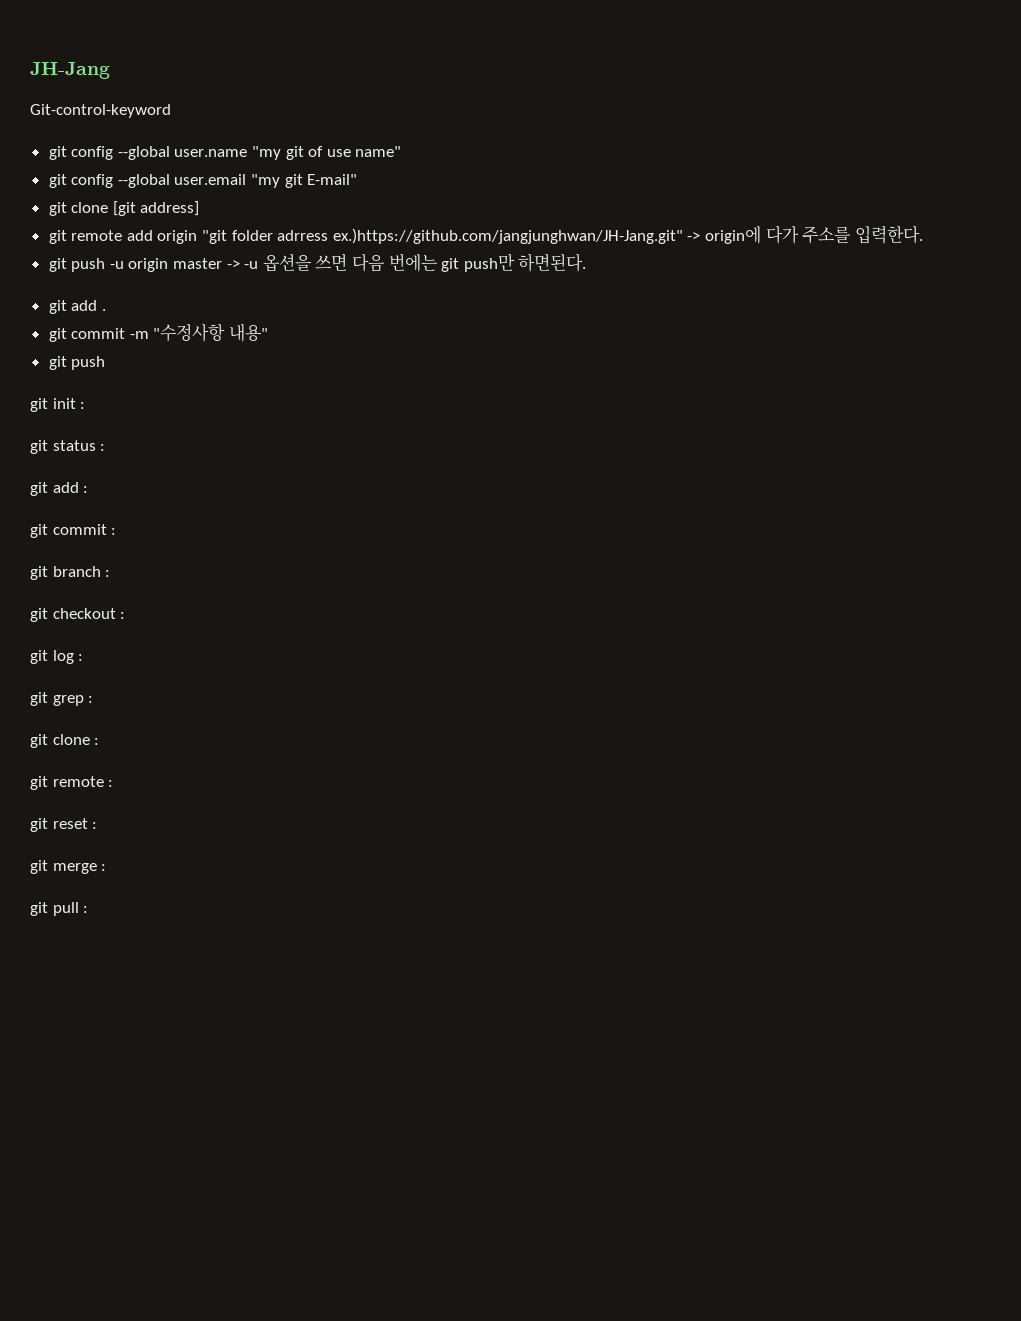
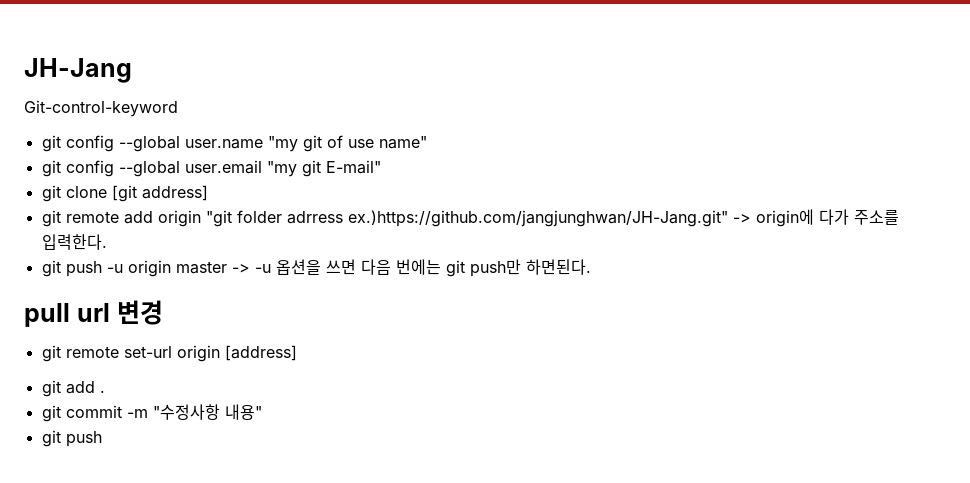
+ pull url 변경
+ git remote set-url origin [address]
- git init :
- git status :
- git add :
- git commit :
- git branch :
- git checkout :
- git log :
- git grep :
- git clone :
- git remote :
- git reset :
- git merge :
- git pull :

